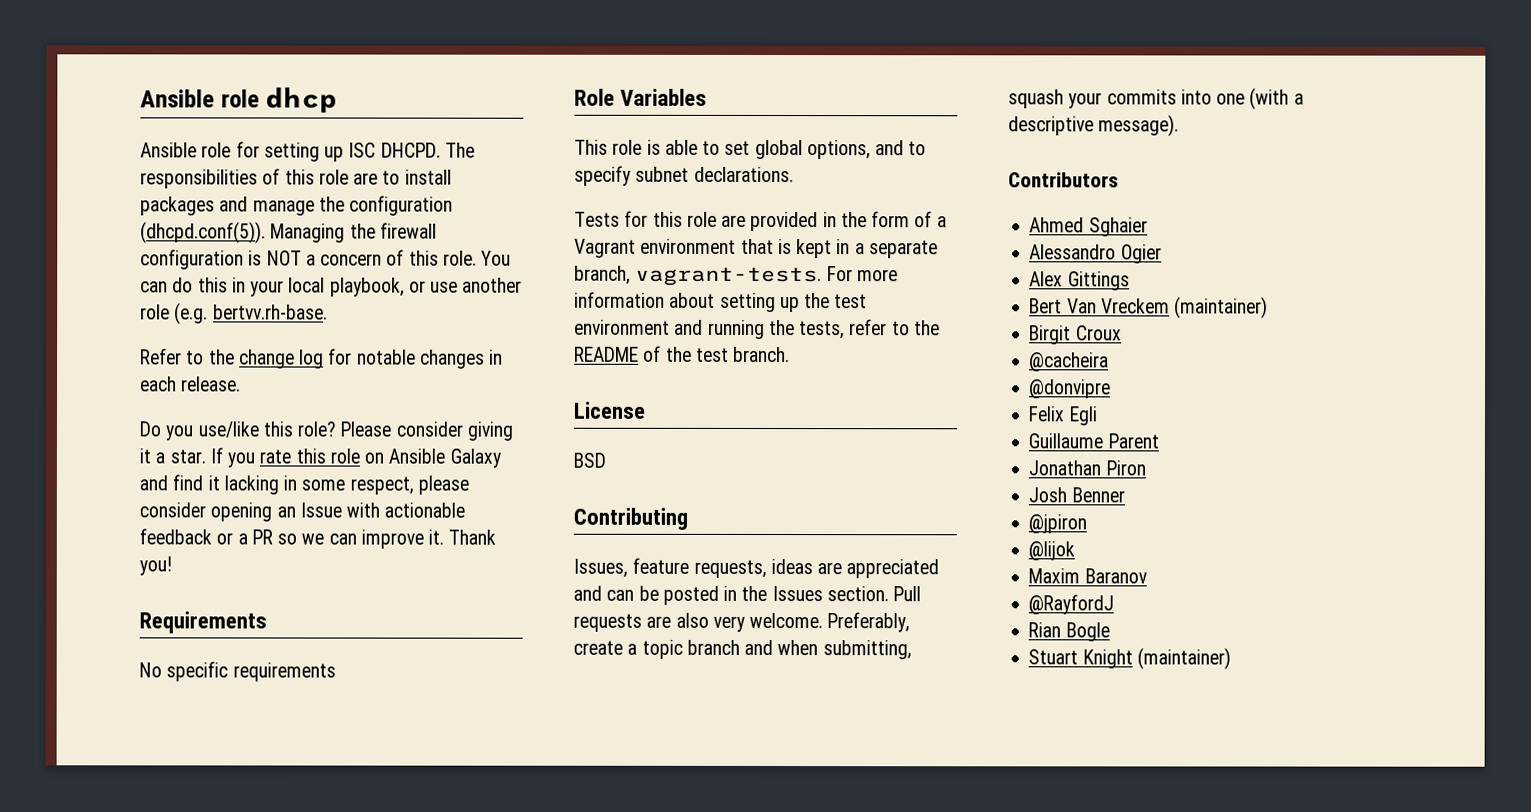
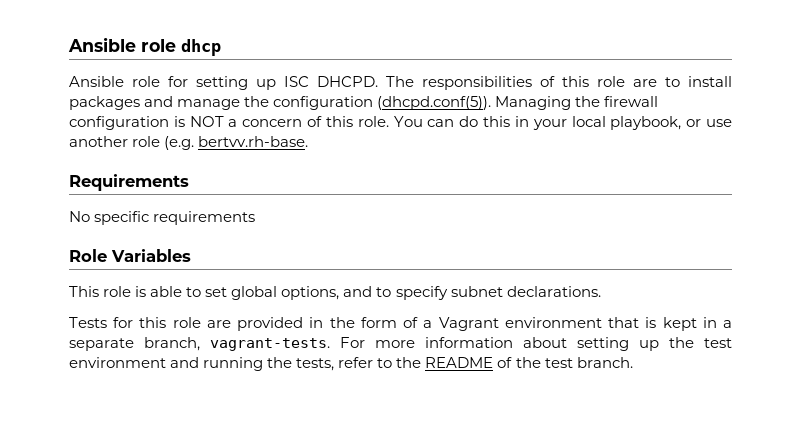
- Refer to the change log for notable changes in each release.
- Do you use/like this role? Please consider giving it a star. If you rate this role on Ansible Galaxy and find it lacking in some respect, please consider opening an Issue with actionable feedback or a PR so we can improve it. Thank you!
- License
- BSD
- Contributing
- Issues, feature requests, ideas are appreciated and can be posted in the Issues section. Pull requests are also very welcome. Preferably, create a topic branch and when submitting, squash your commits into one (with a descriptive message).
- Contributors
- Ahmed Sghaier
- Alessandro Ogier
- Alex Gittings
- Bert Van Vreckem (maintainer)
- Birgit Croux
- @cacheira
- @donvipre
- Felix Egli
- Guillaume Parent
- Jonathan Piron
- Josh Benner
- @jpiron
- @lijok
- Maxim Baranov
- @RayfordJ
- Rian Bogle
- Stuart Knight (maintainer)

